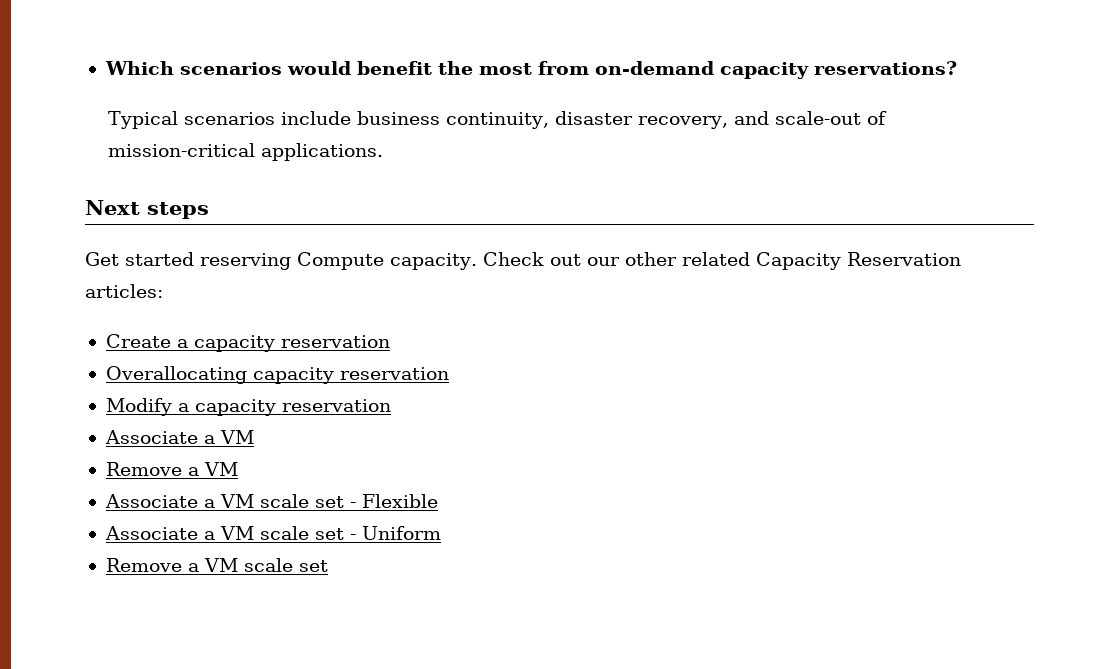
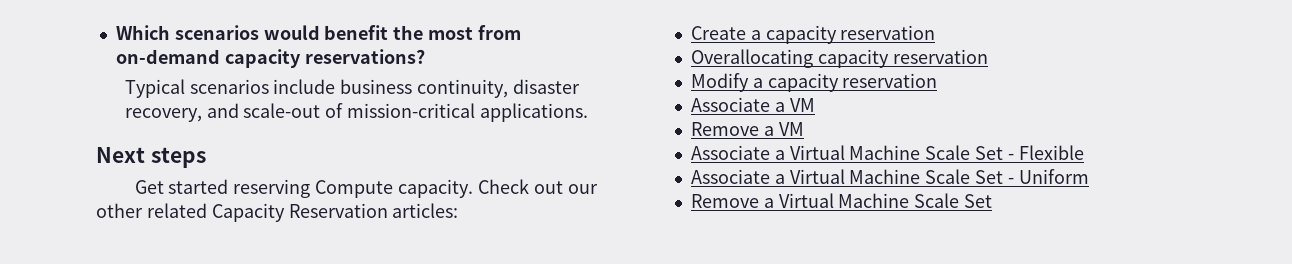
- Associate a VM scale set - Flexible
+ Associate a Virtual Machine Scale Set - Flexible
- Associate a VM scale set - Uniform
+ Associate a Virtual Machine Scale Set - Uniform
- Remove a VM scale set
+ Remove a Virtual Machine Scale Set

